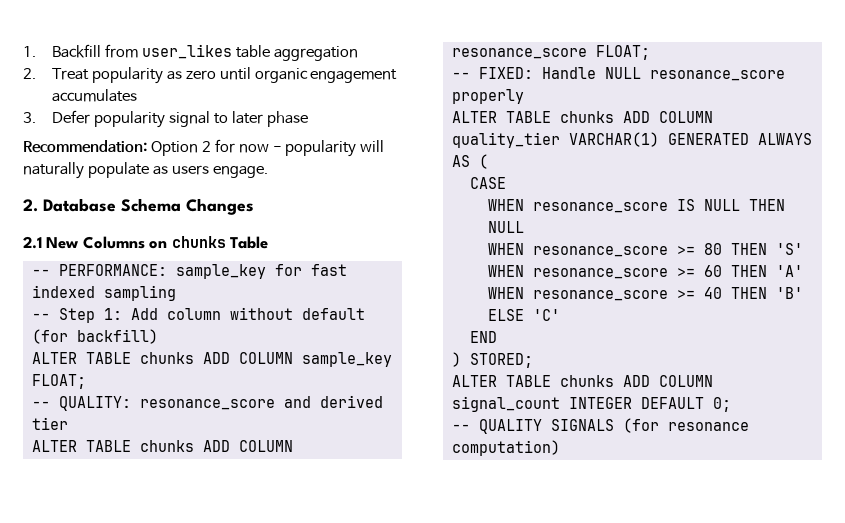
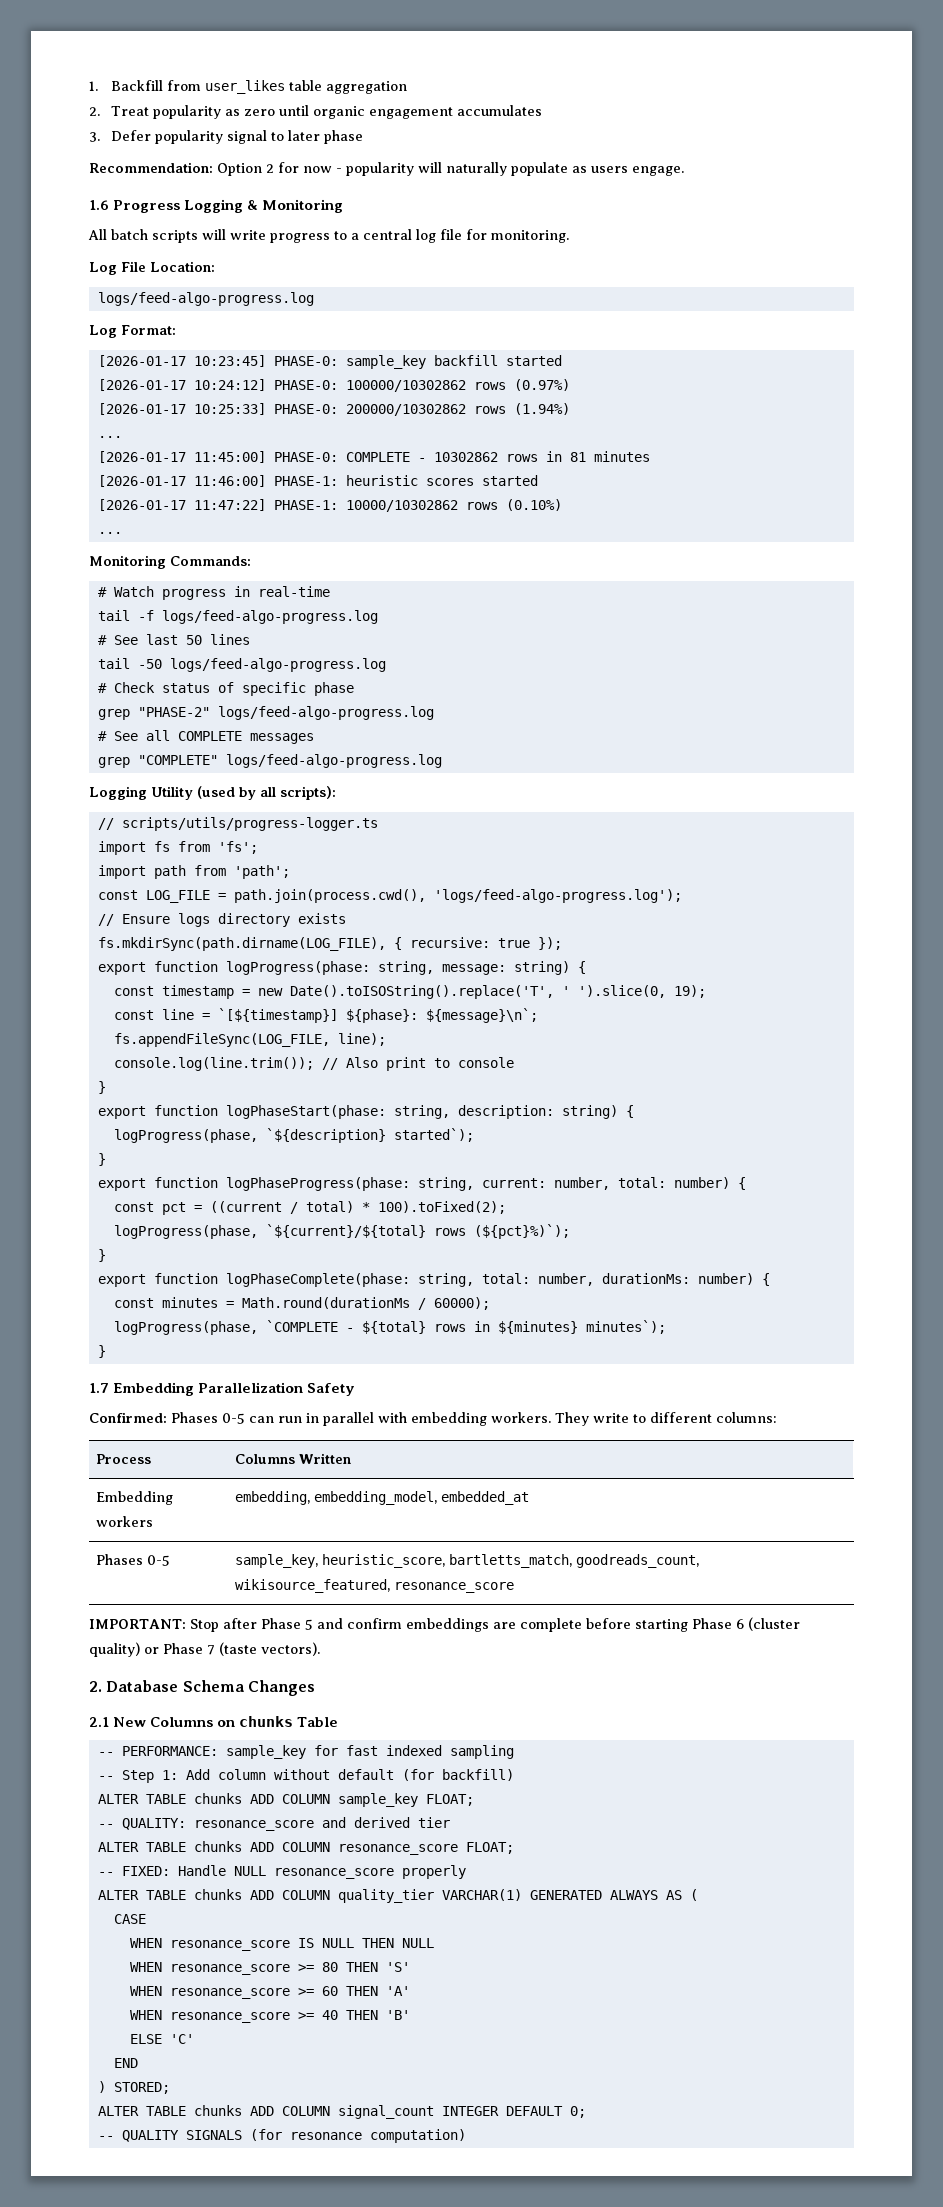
+ 1.6 Progress Logging & Monitoring
+ All batch scripts will write progress to a central log file for monitoring.
+ Log File Location:
+ logs/feed-algo-progress.log
+ Log Format:
+ [2026-01-17 10:23:45] PHASE-0: sample_key backfill started
+ [2026-01-17 10:24:12] PHASE-0: 100000/10302862 rows (0.97%)
+ [2026-01-17 10:25:33] PHASE-0: 200000/10302862 rows (1.94%)
+ ...
+ [2026-01-17 11:45:00] PHASE-0: COMPLETE - 10302862 rows in 81 minutes
+ [2026-01-17 11:46:00] PHASE-1: heuristic scores started
+ [2026-01-17 11:47:22] PHASE-1: 10000/10302862 rows (0.10%)
+ ...
+ Monitoring Commands:
+ # Watch progress in real-time
+ tail -f logs/feed-algo-progress.log
+ # See last 50 lines
+ tail -50 logs/feed-algo-progress.log
+ # Check status of specific phase
+ grep "PHASE-2" logs/feed-algo-progress.log
+ # See all COMPLETE messages
+ grep "COMPLETE" logs/feed-algo-progress.log
+ Logging Utility (used by all scripts):
+ // scripts/utils/progress-logger.ts
+ import fs from 'fs';
+ import path from 'path';
+ const LOG_FILE = path.join(process.cwd(), 'logs/feed-algo-progress.log');
+ // Ensure logs directory exists
+ fs.mkdirSync(path.dirname(LOG_FILE), { recursive: true });
+ export function logProgress(phase: string, message: string) {
+ const timestamp = new Date().toISOString().replace('T', ' ').slice(0, 19);
+ const line = `[${timestamp}] ${phase}: ${message}\n`;
+ fs.appendFileSync(LOG_FILE, line);
+ console.log(line.trim()); // Also print to console
+ }
+ export function logPhaseStart(phase: string, description: string) {
+ logProgress(phase, `${description} started`);
+ }
+ export function logPhaseProgress(phase: string, current: number, total: number) {
+ const pct = ((current / total) * 100).toFixed(2);
+ logProgress(phase, `${current}/${total} rows (${pct}%)`);
+ }
+ export function logPhaseComplete(phase: string, total: number, durationMs: number) {
+ const minutes = Math.round(durationMs / 60000);
+ logProgress(phase, `COMPLETE - ${total} rows in ${minutes} minutes`);
+ }
+ 1.7 Embedding Parallelization Safety
+ Confirmed: Phases 0-5 can run in parallel with embedding workers. They write to different columns:
+ Process | Columns Written
+ Embedding workers | embedding, embedding_model, embedded_at
+ Phases 0-5 | sample_key, heuristic_score, bartletts_match, goodreads_count, wikisource_featured, resonance_score
+ IMPORTANT: Stop after Phase 5 and confirm embeddings are complete before starting Phase 6 (cluster quality) or Phase 7 (taste vectors).

